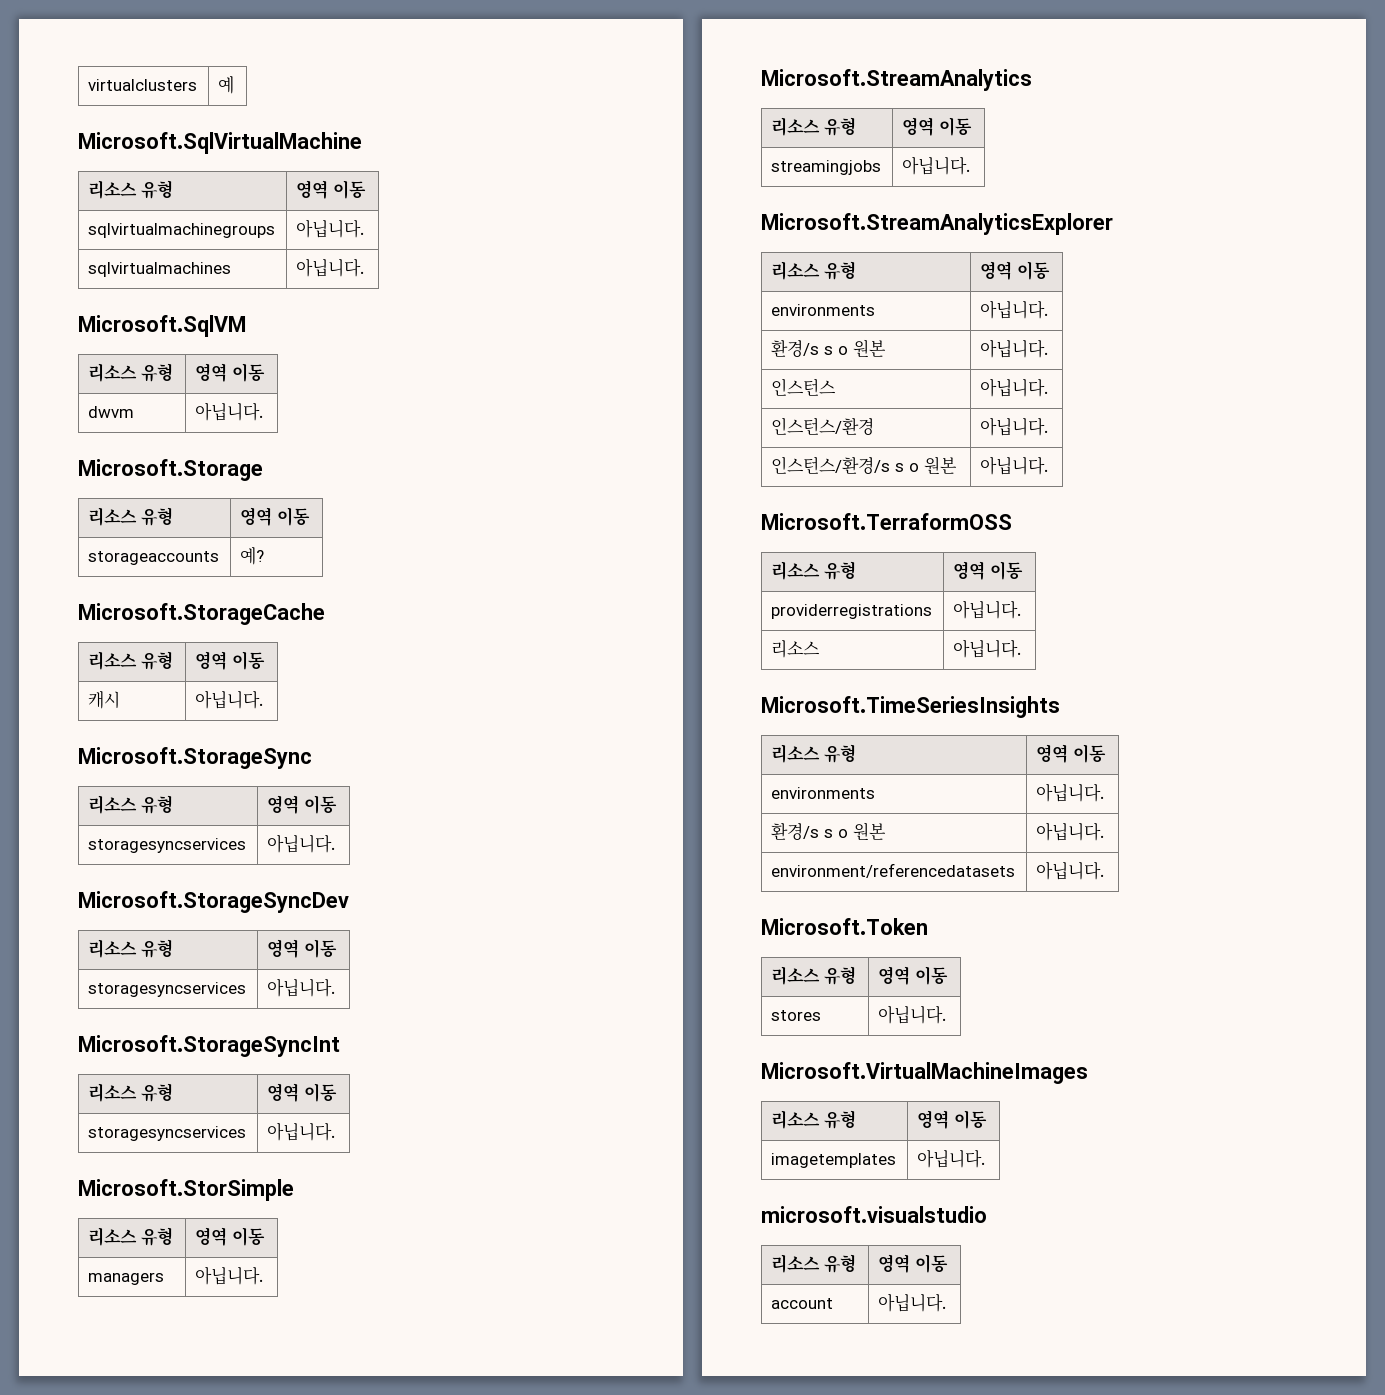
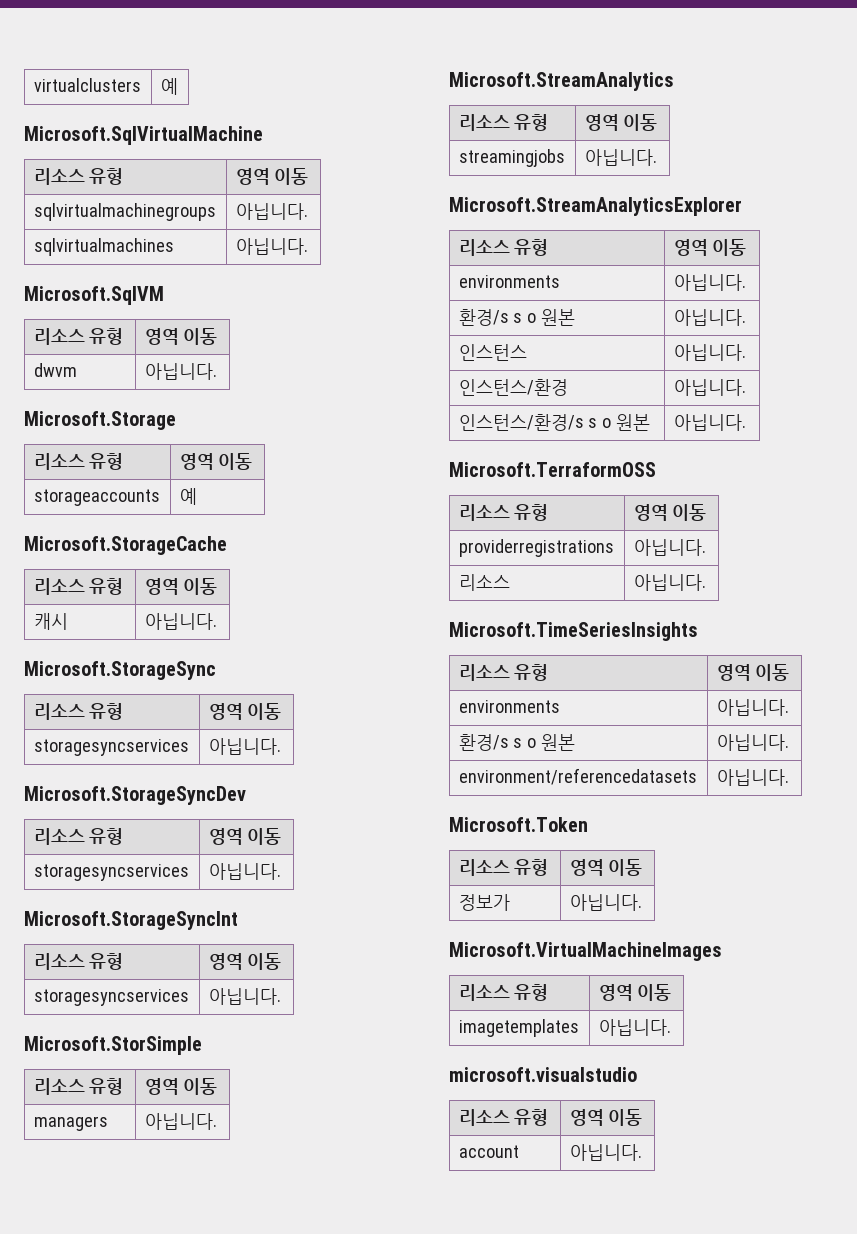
- storageaccounts | 예?
+ storageaccounts | 예
- stores | 아닙니다.
+ 정보가 | 아닙니다.

